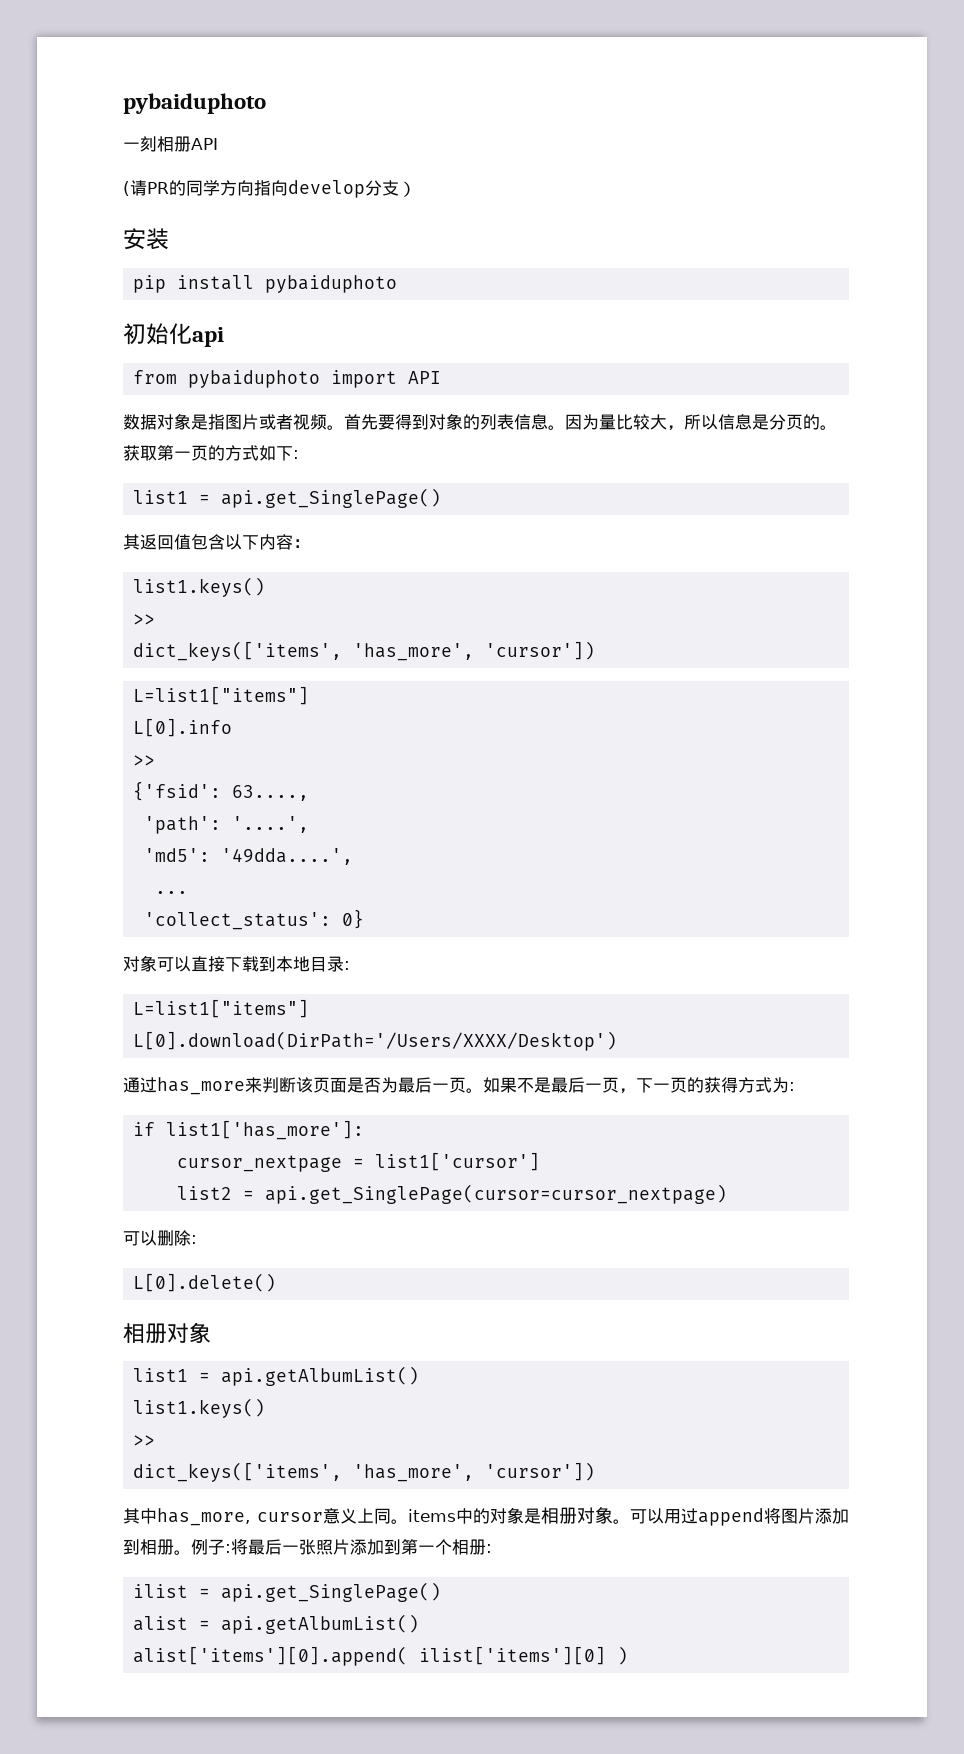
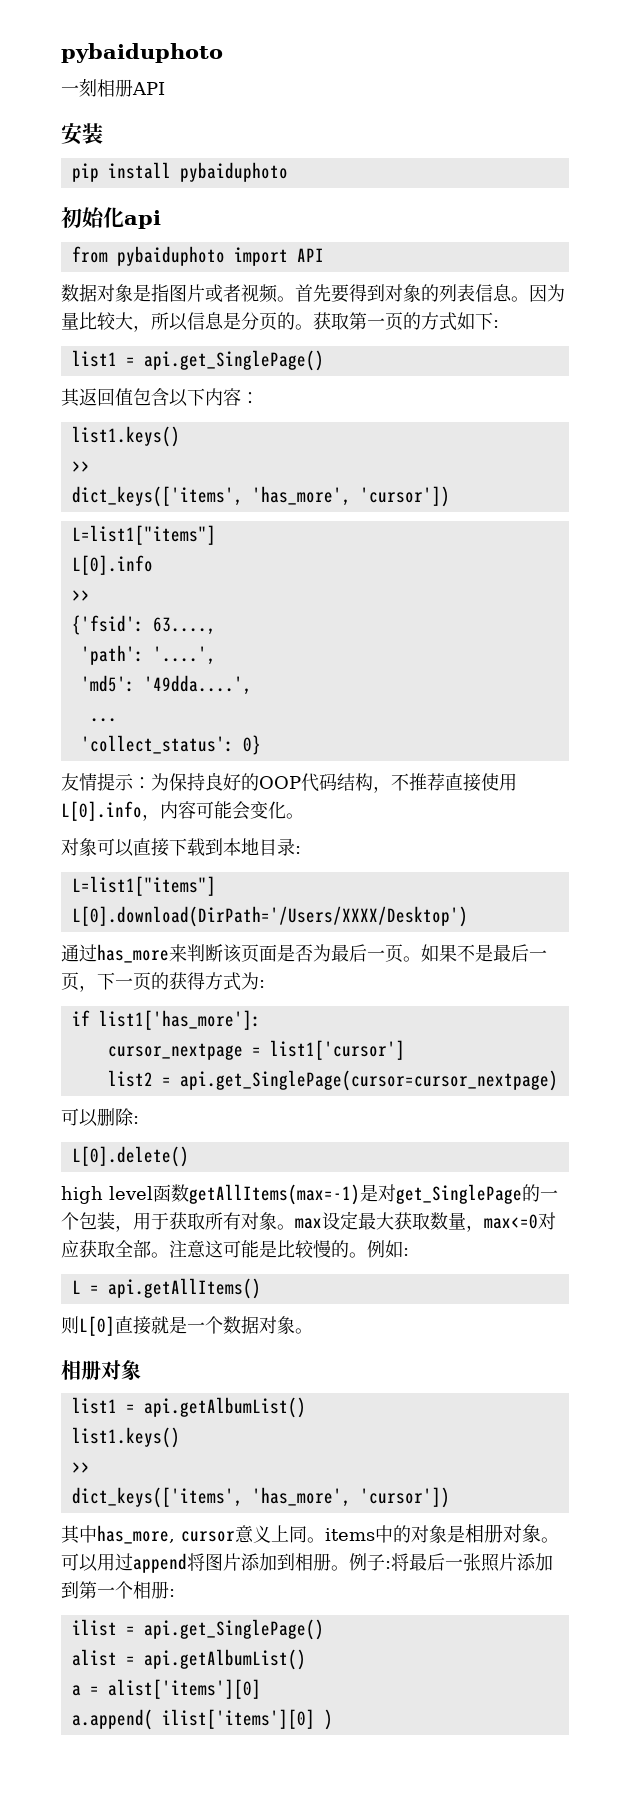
- (请PR的同学方向指向develop分支）
+ 友情提示：为保持良好的OOP代码结构，不推荐直接使用L[0].info，内容可能会变化。
+ high level函数getAllItems(max=-1)是对get_SinglePage的一个包装，用于获取所有对象。max设定最大获取数量，max<=0对应获取全部。注意这可能是比较慢的。例如:
+ L = api.getAllItems()
+ 则L[0]直接就是一个数据对象。
- alist['items'][0].append( ilist['items'][0] )
+ a = alist['items'][0]
+ a.append( ilist['items'][0] )

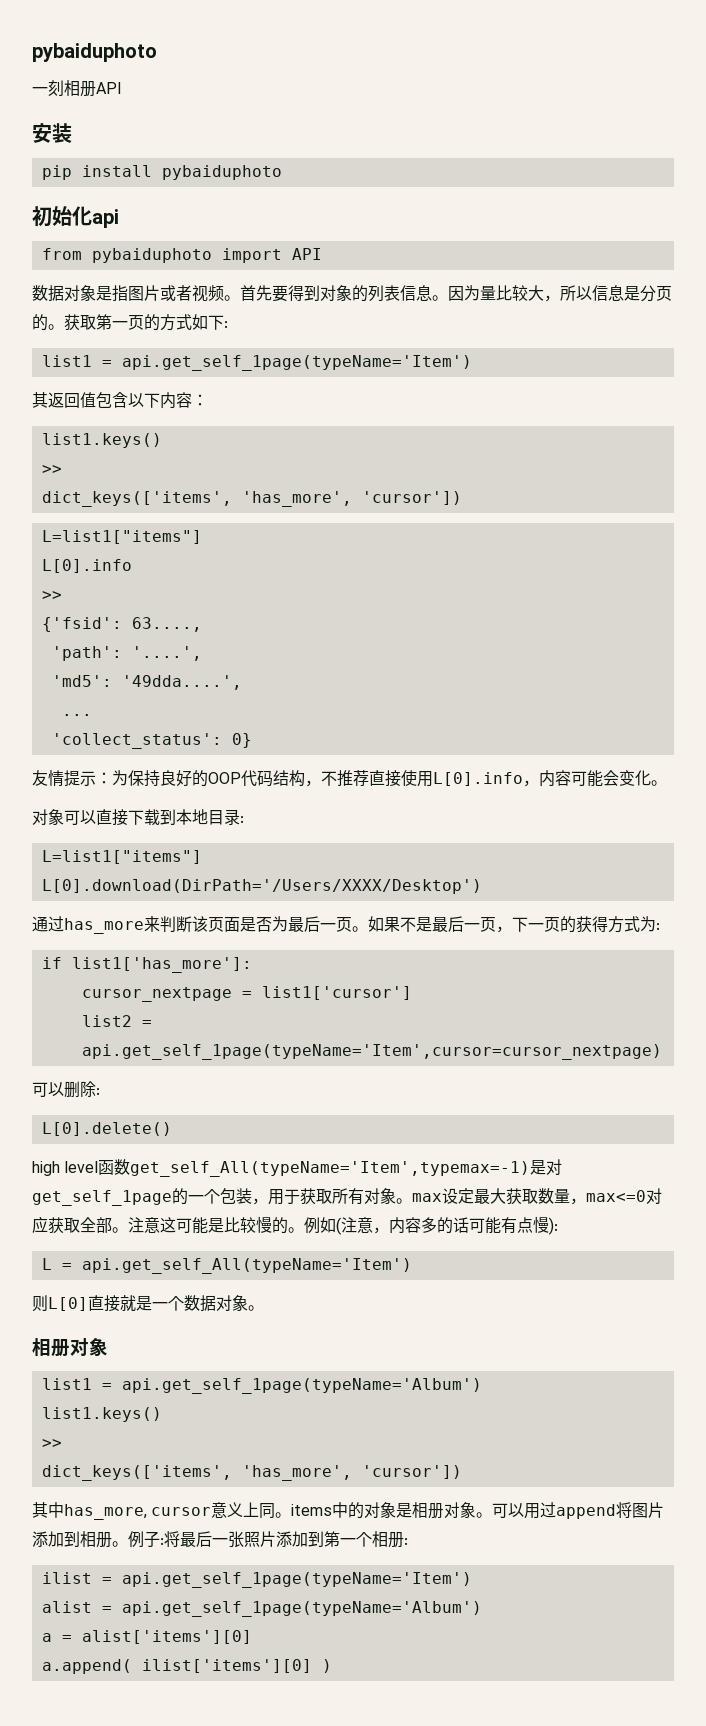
- list1 = api.get_SinglePage()
+ list1 = api.get_self_1page(typeName='Item')
- list2 = api.get_SinglePage(cursor=cursor_nextpage)
+ list2 = api.get_self_1page(typeName='Item',cursor=cursor_nextpage)
- high level函数getAllItems(max=-1)是对get_SinglePage的一个包装，用于获取所有对象。max设定最大获取数量，max<=0对应获取全部。
+ high level函数get_self_All(typeName='Item',typemax=-1)是对get_self_1page的一个包装，用于获取所有对象。max设定最大获取数量，max<=0对应获取全部。
- 例如:
+ 例如(注意，内容多的话可能有点慢):
- L = api.getAllItems()
+ L = api.get_self_All(typeName='Item')
- list1 = api.getAlbumList()
+ list1 = api.get_self_1page(typeName='Album')
- ilist = api.get_SinglePage()
+ ilist = api.get_self_1page(typeName='Item')
- alist = api.getAlbumList()
+ alist = api.get_self_1page(typeName='Album')

